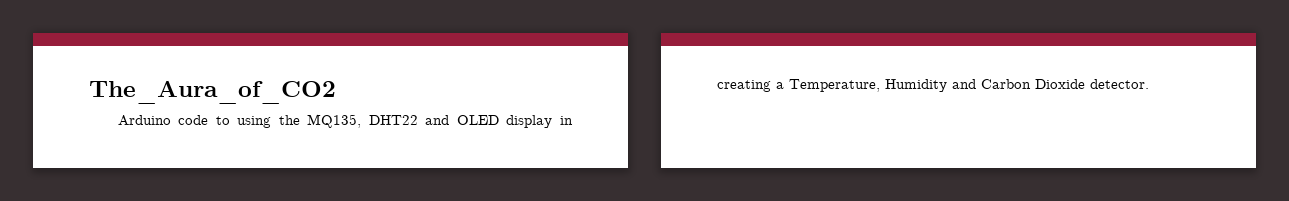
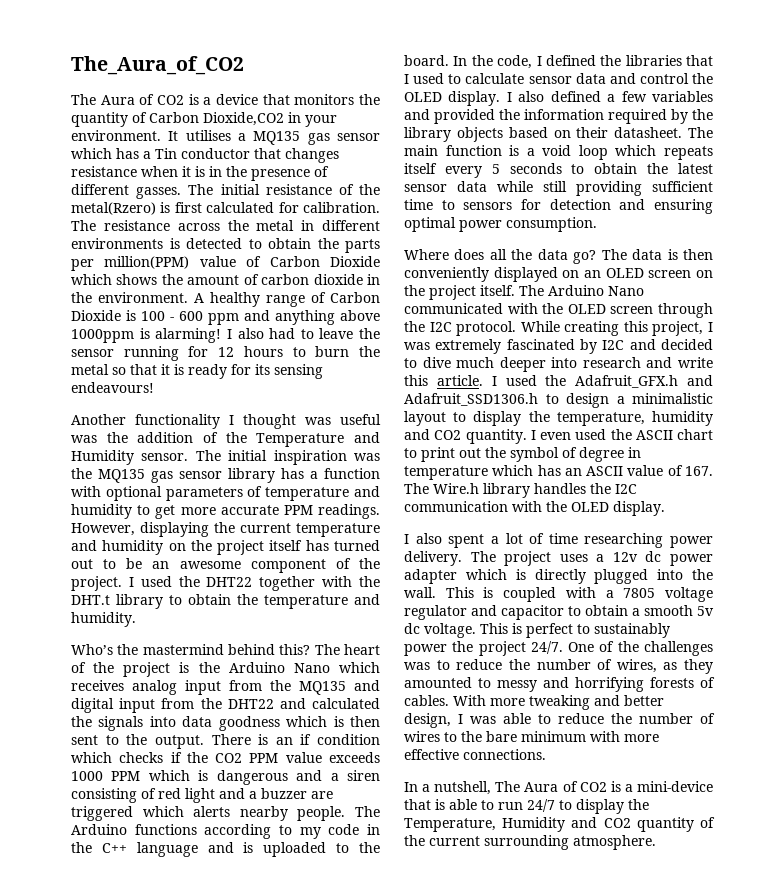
- Arduino code to using the MQ135, DHT22 and OLED display in creating a Temperature, Humidity and Carbon Dioxide detector.
+ The Aura of CO2 is a device that monitors the quantity of Carbon Dioxide,CO2 in your environment. It utilises a MQ135 gas sensor which has a Tin conductor that changes resistance when it is in the presence of different gasses. The initial resistance of the metal(Rzero) is first calculated for calibration. The resistance across the metal in different environments is detected to obtain the parts per million(PPM) value of Carbon Dioxide which shows the amount of carbon dioxide in the environment. A healthy range of Carbon Dioxide is 100 - 600 ppm and anything above 1000ppm is alarming! I also had to leave the sensor running for 12 hours to burn the metal so that it is ready for its sensing endeavours!
+ Another functionality I thought was useful was the addition of the Temperature and Humidity sensor. The initial inspiration was the MQ135 gas sensor library has a function with optional parameters of temperature and humidity to get more accurate PPM readings. However, displaying the current temperature and humidity on the project itself has turned out to be an awesome component of the project. I used the DHT22 together with the DHT.t library to obtain the temperature and humidity.
+ Who’s the mastermind behind this? The heart of the project is the Arduino Nano which receives analog input from the MQ135 and digital input from the DHT22 and calculated the signals into data goodness which is then sent to the output. There is an if condition which checks if the CO2 PPM value exceeds 1000 PPM which is dangerous and a siren consisting of red light and a buzzer are triggered which alerts nearby people. The Arduino functions according to my code in the C++ language and is uploaded to the board. In the code, I defined the libraries that I used to calculate sensor data and control the OLED display. I also defined a few variables and provided the information required by the library objects based on their datasheet. The main function is a void loop which repeats itself every 5 seconds to obtain the latest sensor data while still providing sufficient time to sensors for detection and ensuring optimal power consumption.
+ Where does all the data go? The data is then conveniently displayed on an OLED screen on the project itself. The Arduino Nano communicated with the OLED screen through the I2C protocol. While creating this project, I was extremely fascinated by I2C and decided to dive much deeper into research and write this article. I used the Adafruit_GFX.h and Adafruit_SSD1306.h to design a minimalistic layout to display the temperature, humidity and CO2 quantity. I even used the ASCII chart to print out the symbol of degree in temperature which has an ASCII value of 167. The Wire.h library handles the I2C communication with the OLED display.
+ I also spent a lot of time researching power delivery. The project uses a 12v dc power adapter which is directly plugged into the wall. This is coupled with a 7805 voltage regulator and capacitor to obtain a smooth 5v dc voltage. This is perfect to sustainably power the project 24/7. One of the challenges was to reduce the number of wires, as they amounted to messy and horrifying forests of cables. With more tweaking and better design, I was able to reduce the number of wires to the bare minimum with more effective connections.
+ In a nutshell, The Aura of CO2 is a mini-device that is able to run 24/7 to display the Temperature, Humidity and CO2 quantity of the current surrounding atmosphere.

